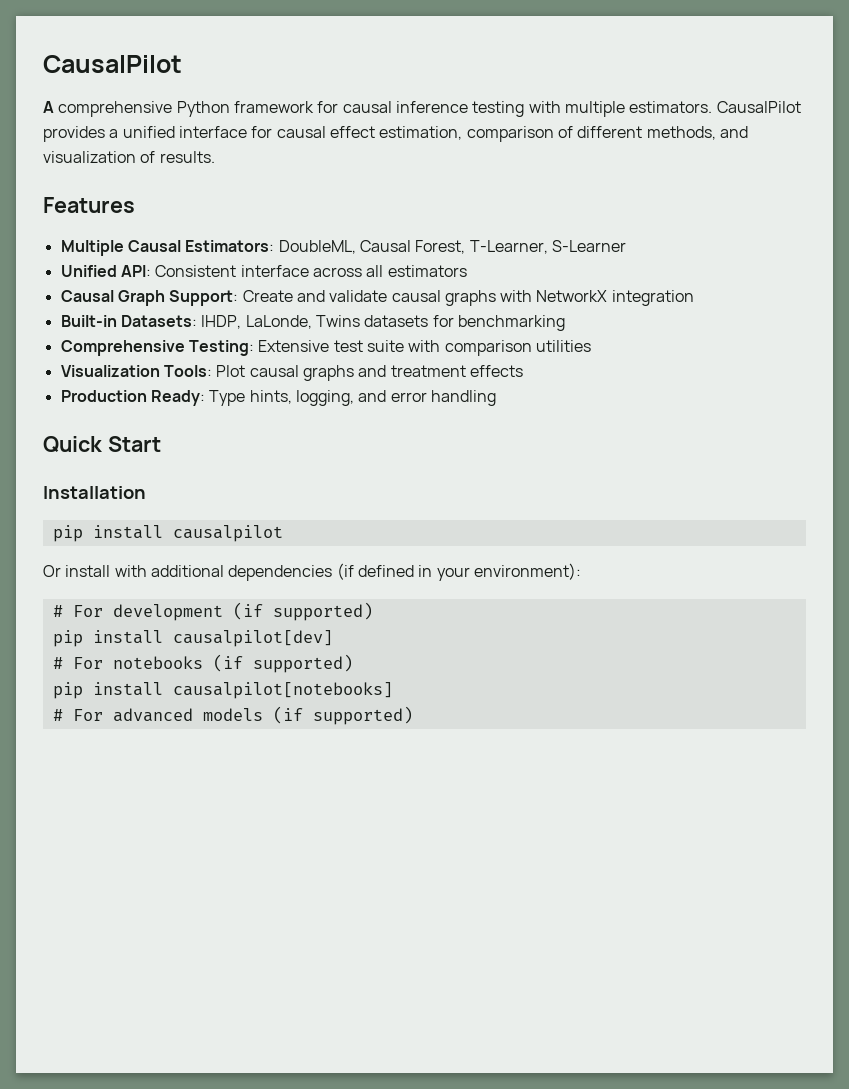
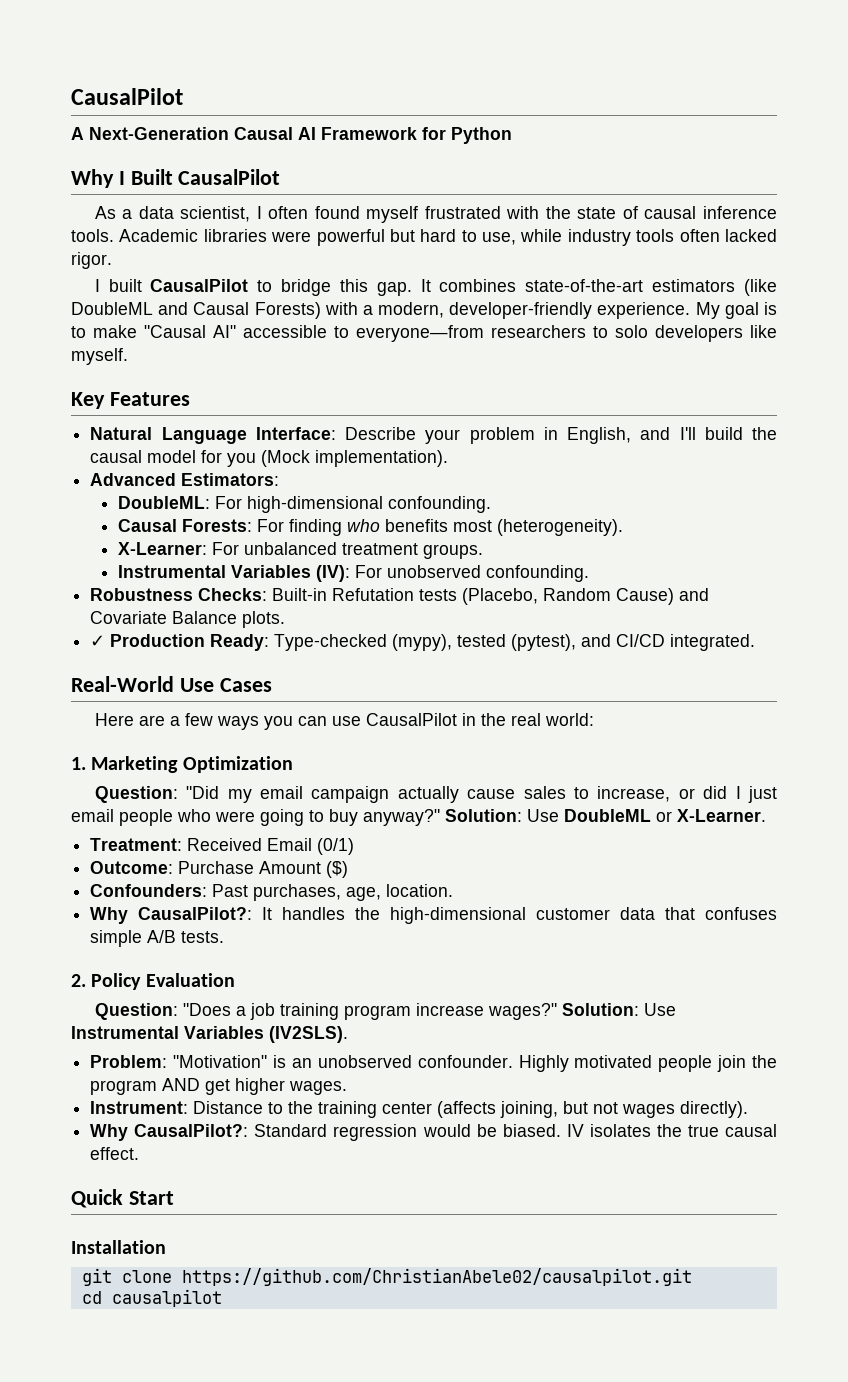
- A comprehensive Python framework for causal inference testing with multiple estimators. CausalPilot provides a unified interface for causal effect estimation, comparison of different methods, and visualization of results.
- Features
- Multiple Causal Estimators: DoubleML, Causal Forest, T-Learner, S-Learner
- Unified API: Consistent interface across all estimators
- Causal Graph Support: Create and validate causal graphs with NetworkX integration
- Built-in Datasets: IHDP, LaLonde, Twins datasets for benchmarking
- Comprehensive Testing: Extensive test suite with comparison utilities
- Visualization Tools: Plot causal graphs and treatment effects
- Production Ready: Type hints, logging, and error handling
+ A Next-Generation Causal AI Framework for Python
+ Why I Built CausalPilot
+ As a data scientist, I often found myself frustrated with the state of causal inference tools. Academic libraries were powerful but hard to use, while industry tools often lacked rigor.
+ I built CausalPilot to bridge this gap. It combines state-of-the-art estimators (like DoubleML and Causal Forests) with a modern, developer-friendly experience. My goal is to make "Causal AI" accessible to everyone—from researchers to solo developers like myself.
+ Key Features
+ Natural Language Interface: Describe your problem in English, and I'll build the causal model for you (Mock implementation).
+ Advanced Estimators:
+ DoubleML: For high-dimensional confounding.
+ Causal Forests: For finding who benefits most (heterogeneity).
+ X-Learner: For unbalanced treatment groups.
+ Instrumental Variables (IV): For unobserved confounding.
+ Robustness Checks: Built-in Refutation tests (Placebo, Random Cause) and Covariate Balance plots.
+ ✓ Production Ready: Type-checked (mypy), tested (pytest), and CI/CD integrated.
+ Real-World Use Cases
+ Here are a few ways you can use CausalPilot in the real world:
+ 1. Marketing Optimization
+ Question: "Did my email campaign actually cause sales to increase, or did I just email people who were going to buy anyway?" Solution: Use DoubleML or X-Learner.
+ Treatment: Received Email (0/1)
+ Outcome: Purchase Amount ($)
+ Confounders: Past purchases, age, location.
+ Why CausalPilot?: It handles the high-dimensional customer data that confuses simple A/B tests.
+ 2. Policy Evaluation
+ Question: "Does a job training program increase wages?" Solution: Use Instrumental Variables (IV2SLS).
+ Problem: "Motivation" is an unobserved confounder. Highly motivated people join the program AND get higher wages.
+ Instrument: Distance to the training center (affects joining, but not wages directly).
+ Why CausalPilot?: Standard regression would be biased. IV isolates the true causal effect.
  Quick Start
  Installation
- pip install causalpilot
- Or install with additional dependencies (if defined in your environment):
- # For development (if supported)
- pip install causalpilot[dev]
- # For notebooks (if supported)
- pip install causalpilot[notebooks]
- # For advanced models (if supported)
+ git clone https://github.com/ChristianAbele02/causalpilot.git
+ cd causalpilot

